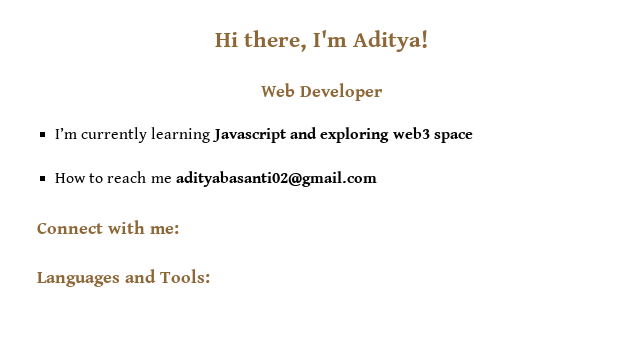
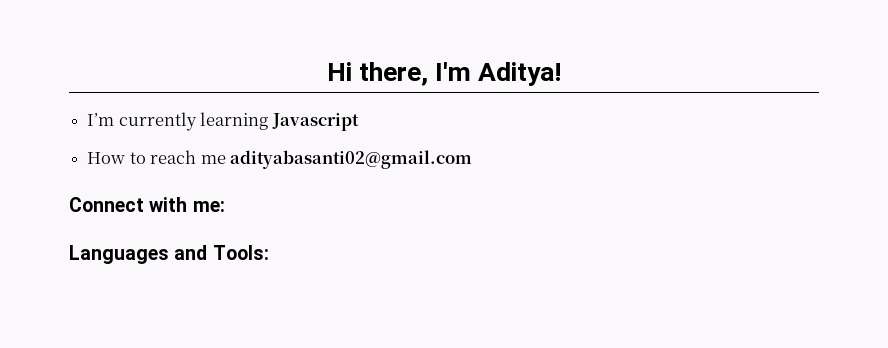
- Web Developer
- I’m currently learning Javascript and exploring web3 space
+ I’m currently learning Javascript

